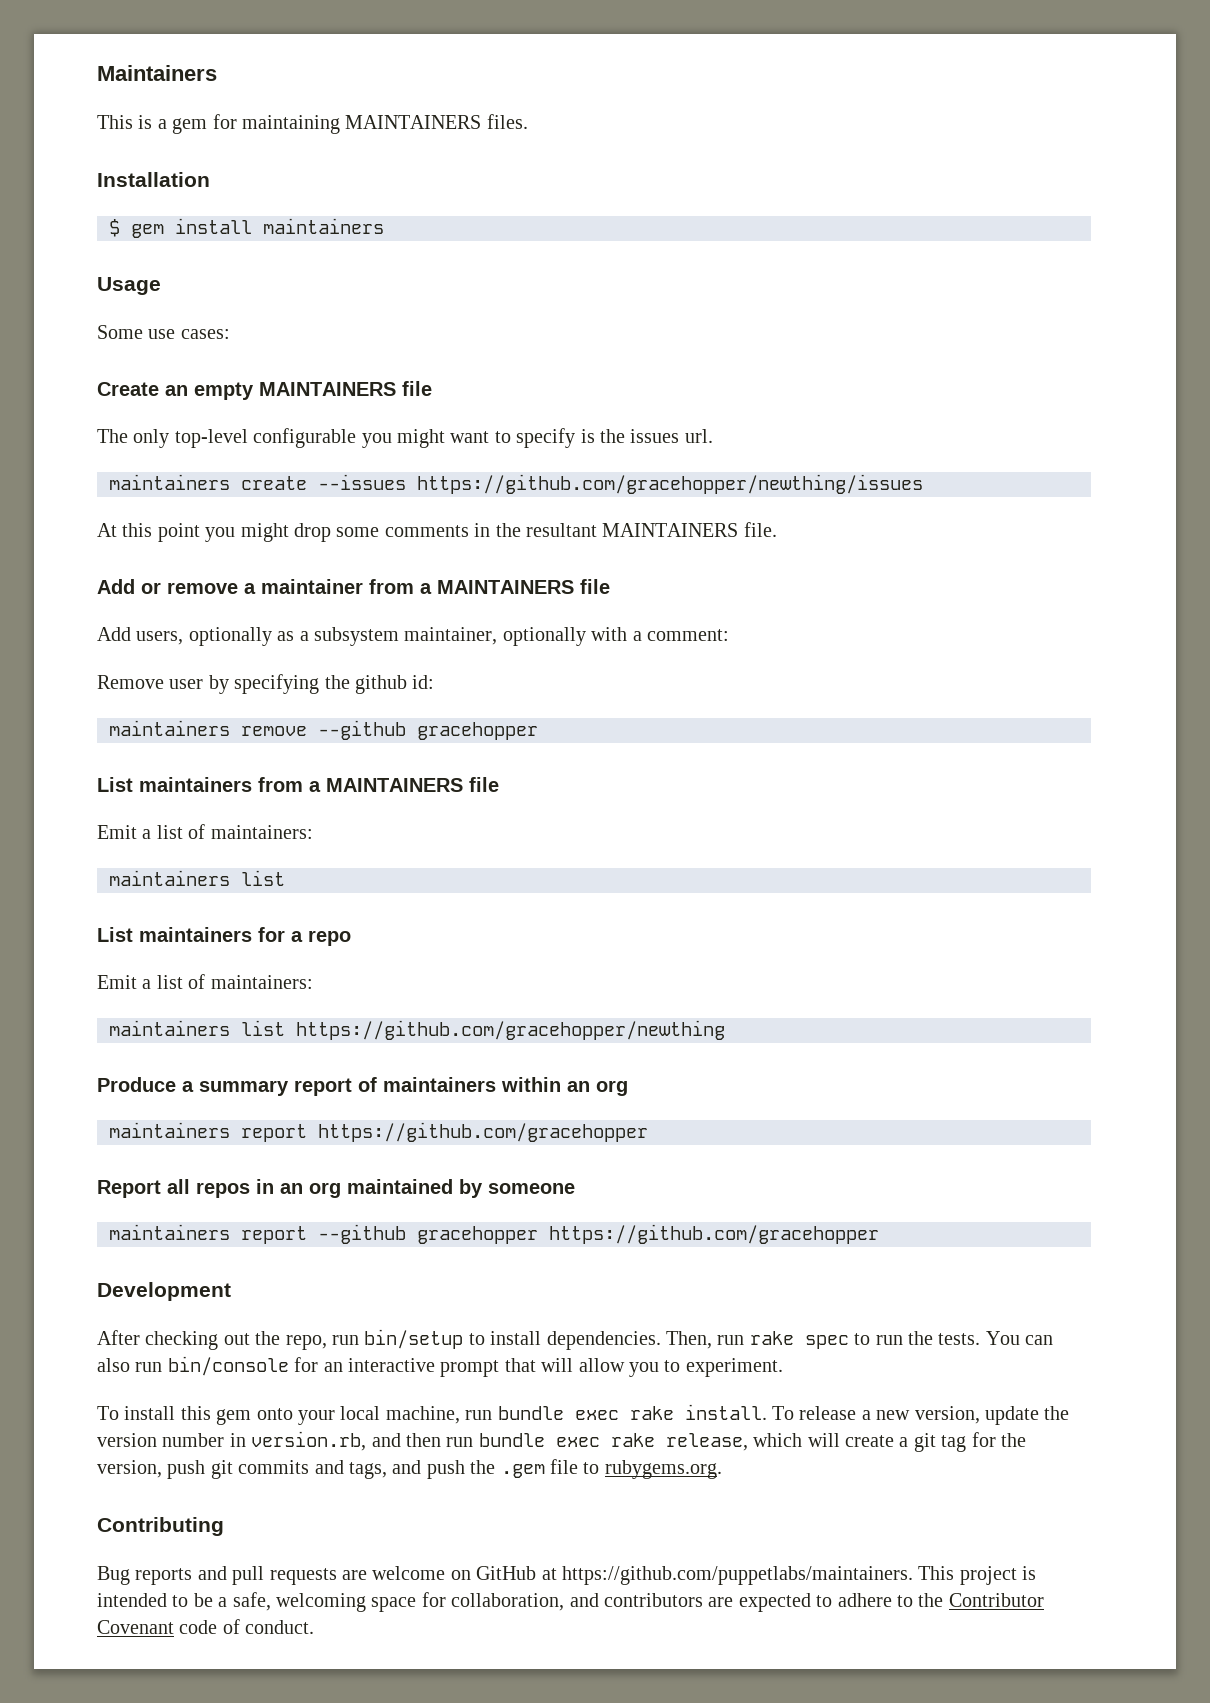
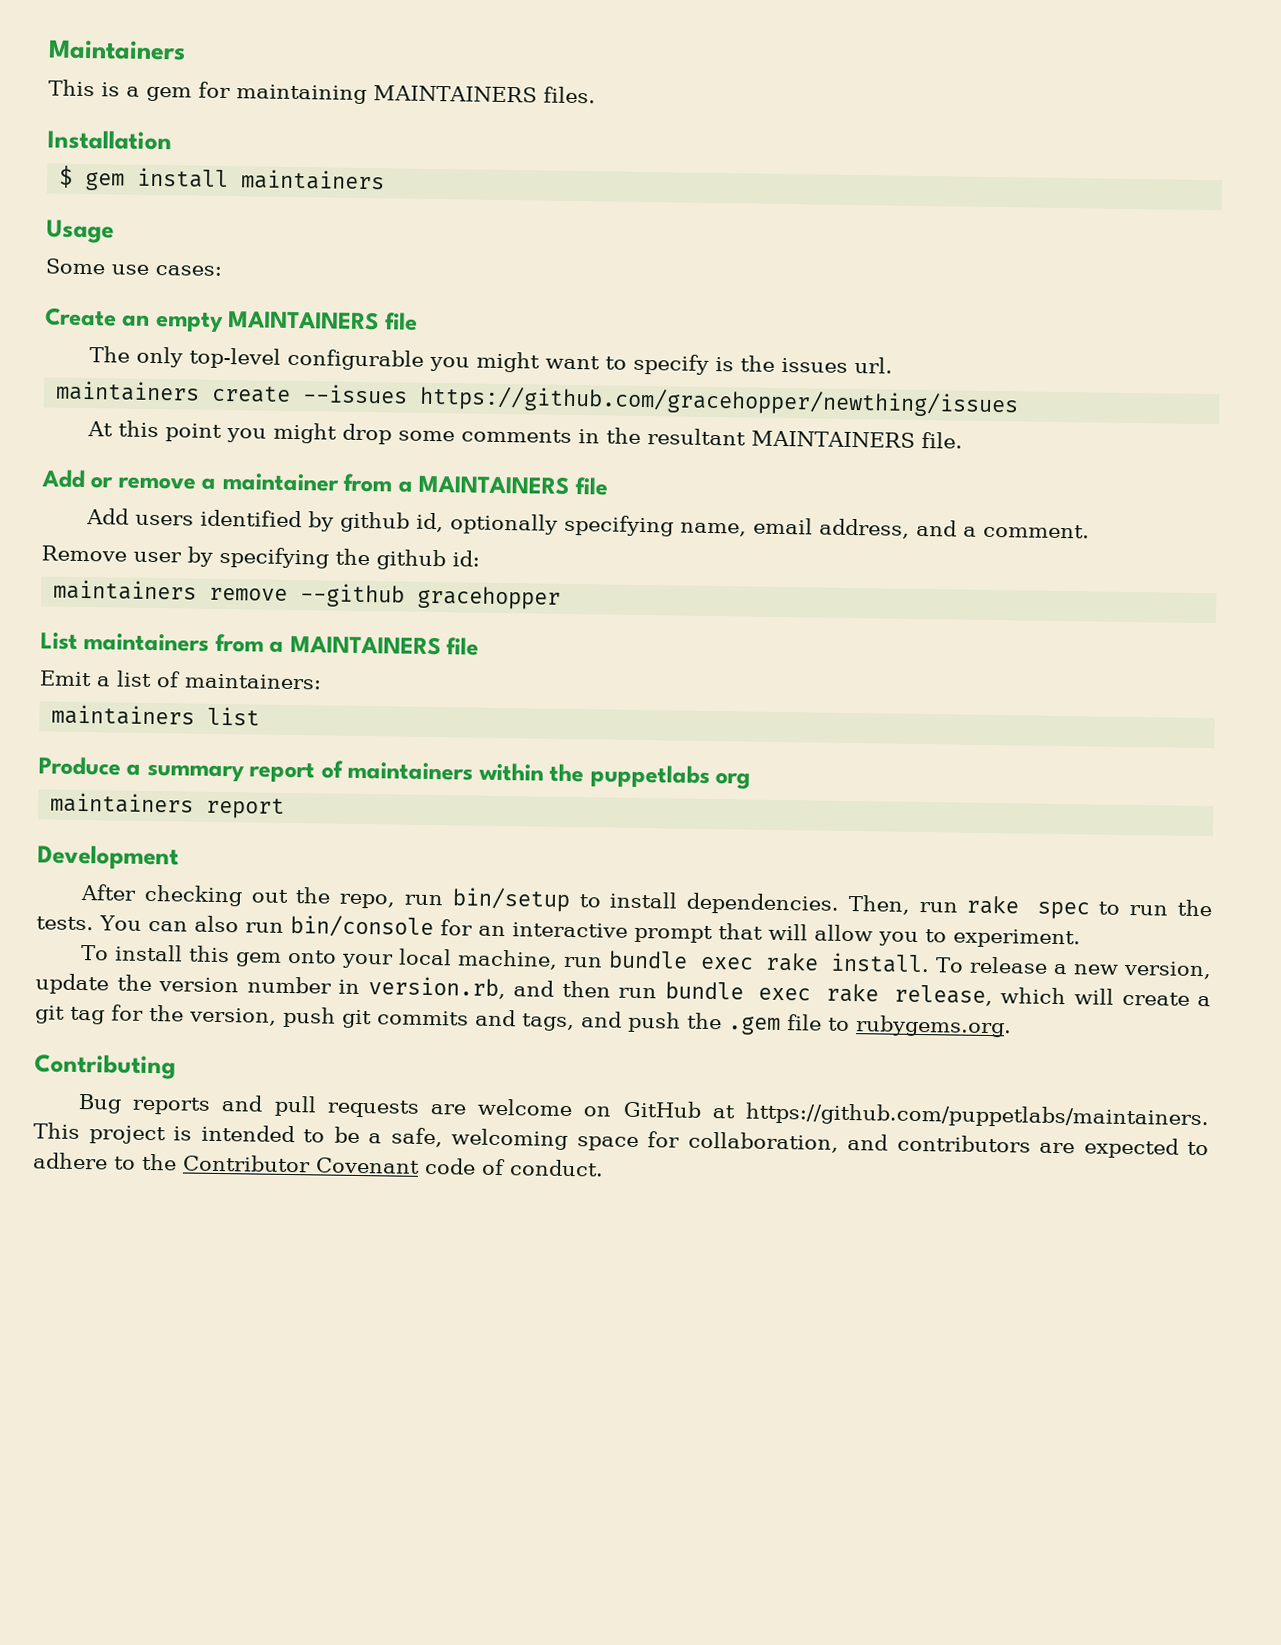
- Add users, optionally as a subsystem maintainer, optionally with a comment:
+ Add users identified by github id, optionally specifying name, email address, and a comment.
- List maintainers for a repo
- Emit a list of maintainers:
- maintainers list https://github.com/gracehopper/newthing
- Produce a summary report of maintainers within an org
+ Produce a summary report of maintainers within the puppetlabs org
- maintainers report https://github.com/gracehopper
- Report all repos in an org maintained by someone
- maintainers report --github gracehopper https://github.com/gracehopper
+ maintainers report

